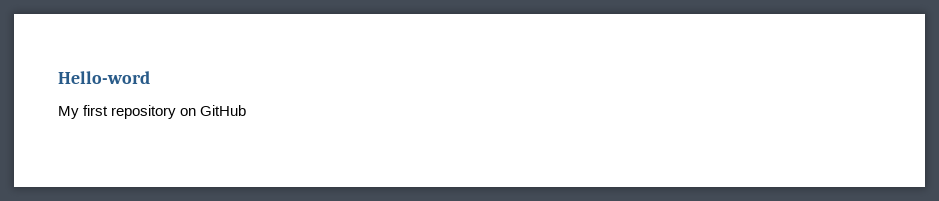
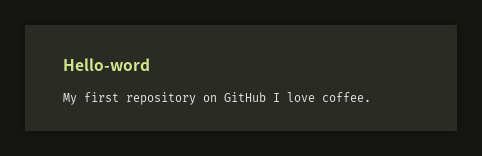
- My first repository on GitHub
+ My first repository on GitHub I love coffee.

